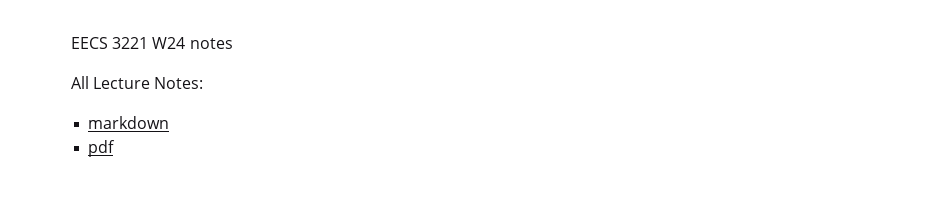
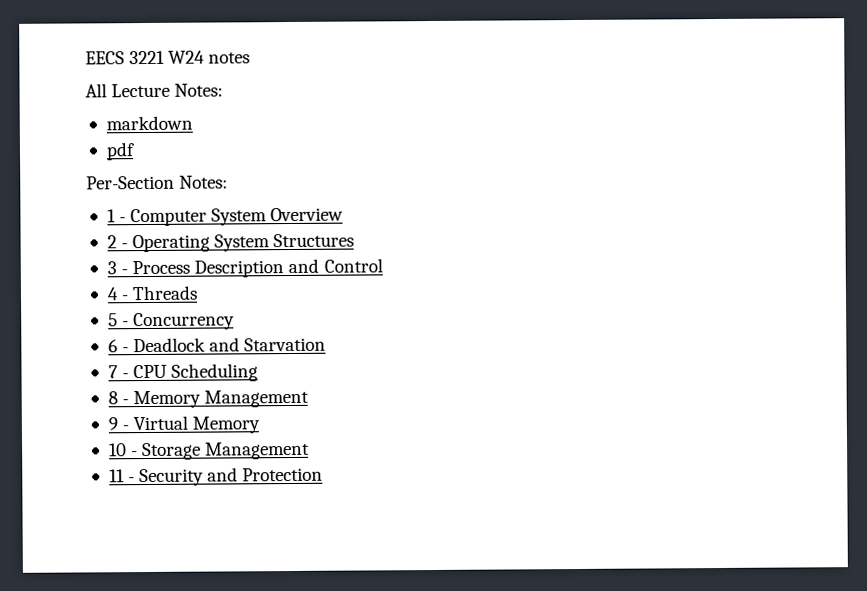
+ Per-Section Notes:
+ 1 - Computer System Overview
+ 2 - Operating System Structures
+ 3 - Process Description and Control
+ 4 - Threads
+ 5 - Concurrency
+ 6 - Deadlock and Starvation
+ 7 - CPU Scheduling
+ 8 - Memory Management
+ 9 - Virtual Memory
+ 10 - Storage Management
+ 11 - Security and Protection

